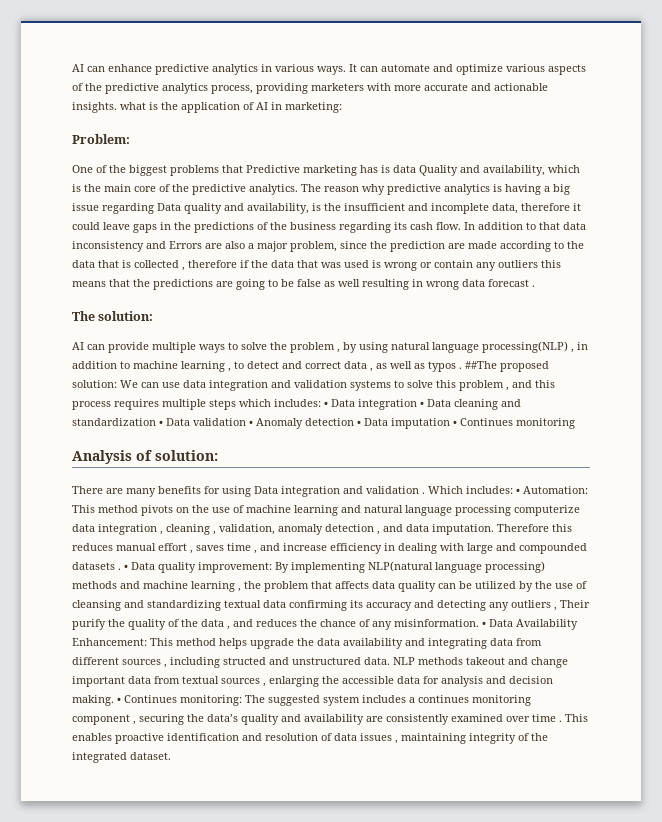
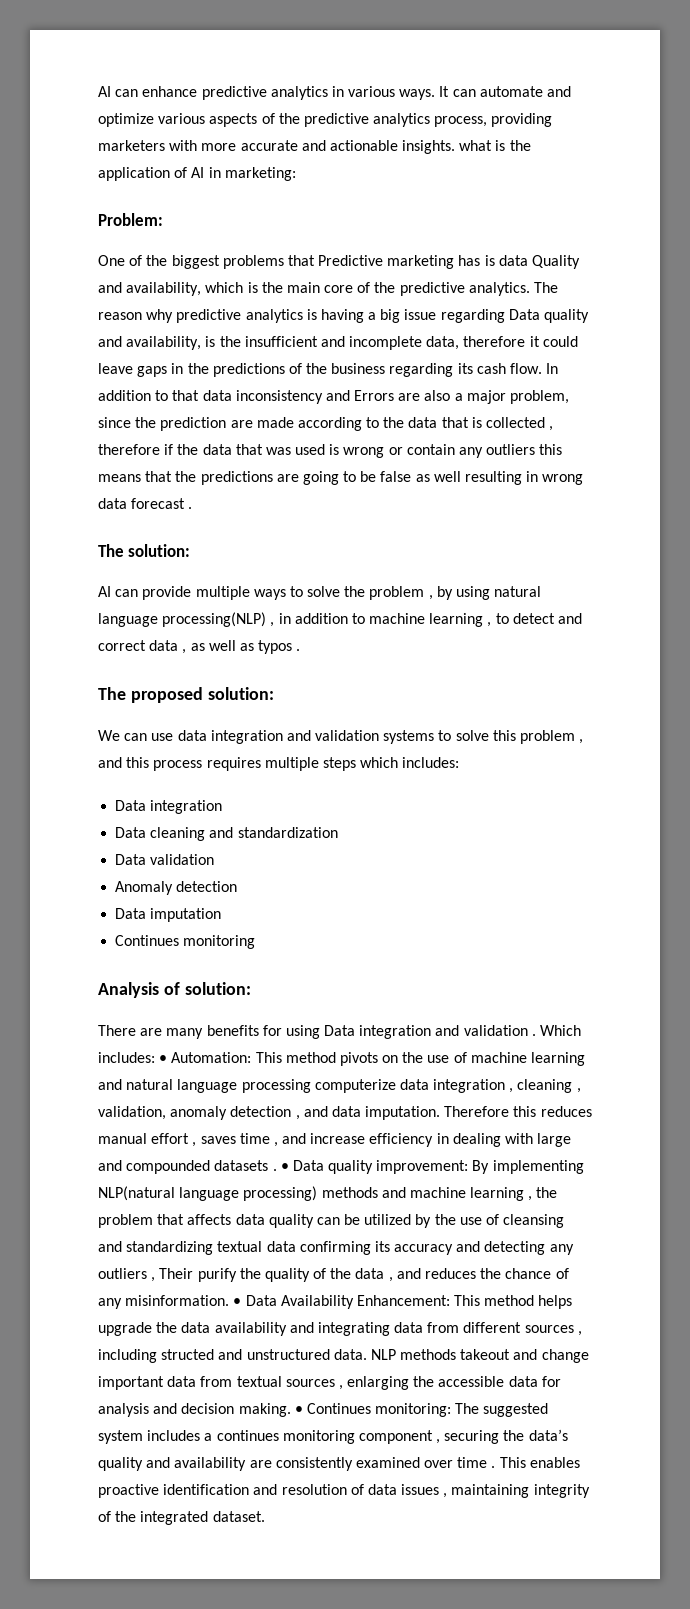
- AI can provide multiple ways to solve the problem , by using natural language processing(NLP) , in addition to machine learning , to detect and correct data , as well as typos . ##The proposed solution: We can use data integration and validation systems to solve this problem , and this process requires multiple steps which includes: • Data integration • Data cleaning and standardization • Data validation • Anomaly detection • Data imputation • Continues monitoring
+ AI can provide multiple ways to solve the problem , by using natural language processing(NLP) , in addition to machine learning , to detect and correct data , as well as typos .
+ The proposed solution:
+ We can use data integration and validation systems to solve this problem , and this process requires multiple steps which includes:
+ Data integration
+ Data cleaning and standardization
+ Data validation
+ Anomaly detection
+ Data imputation
+ Continues monitoring

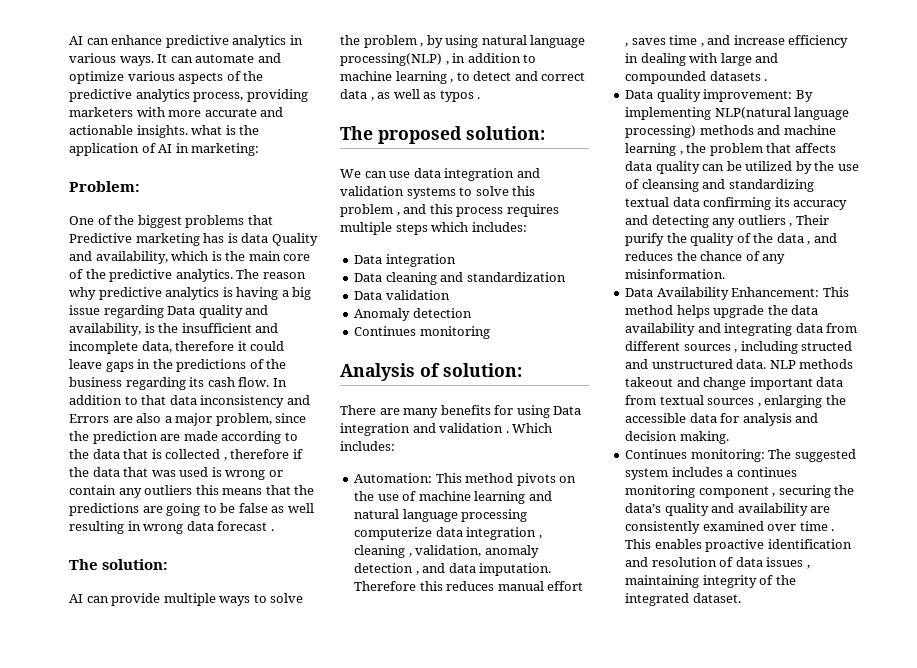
- Data imputation
- Which includes: • Automation: This method pivots on the use of machine learning and natural language processing computerize data integration , cleaning , validation, anomaly detection , and data imputation.
+ Which includes:
+ Automation: This method pivots on the use of machine learning and natural language processing computerize data integration , cleaning , validation, anomaly detection , and data imputation.
- Therefore this reduces manual effort , saves time , and increase efficiency in dealing with large and compounded datasets . • Data quality improvement:
+ Therefore this reduces manual effort , saves time , and increase efficiency in dealing with large and compounded datasets .
+ Data quality improvement:
- By implementing NLP(natural language processing) methods and machine learning , the problem that affects data quality can be utilized by the use of cleansing and standardizing textual data confirming its accuracy and detecting any outliers , Their purify the quality of the data , and reduces the chance of any misinformation. • Data Availability Enhancement:
+ By implementing NLP(natural language processing) methods and machine learning , the problem that affects data quality can be utilized by the use of cleansing and standardizing textual data confirming its accuracy and detecting any outliers , Their purify the quality of the data , and reduces the chance of any misinformation.
+ Data Availability Enhancement:
- NLP methods takeout and change important data from textual sources , enlarging the accessible data for analysis and decision making. • Continues monitoring: The suggested system includes a continues monitoring component , securing the data’s quality and availability are consistently examined over time .
+ NLP methods takeout and change important data from textual sources , enlarging the accessible data for analysis and decision making.
+ Continues monitoring: The suggested system includes a continues monitoring component , securing the data’s quality and availability are consistently examined over time .

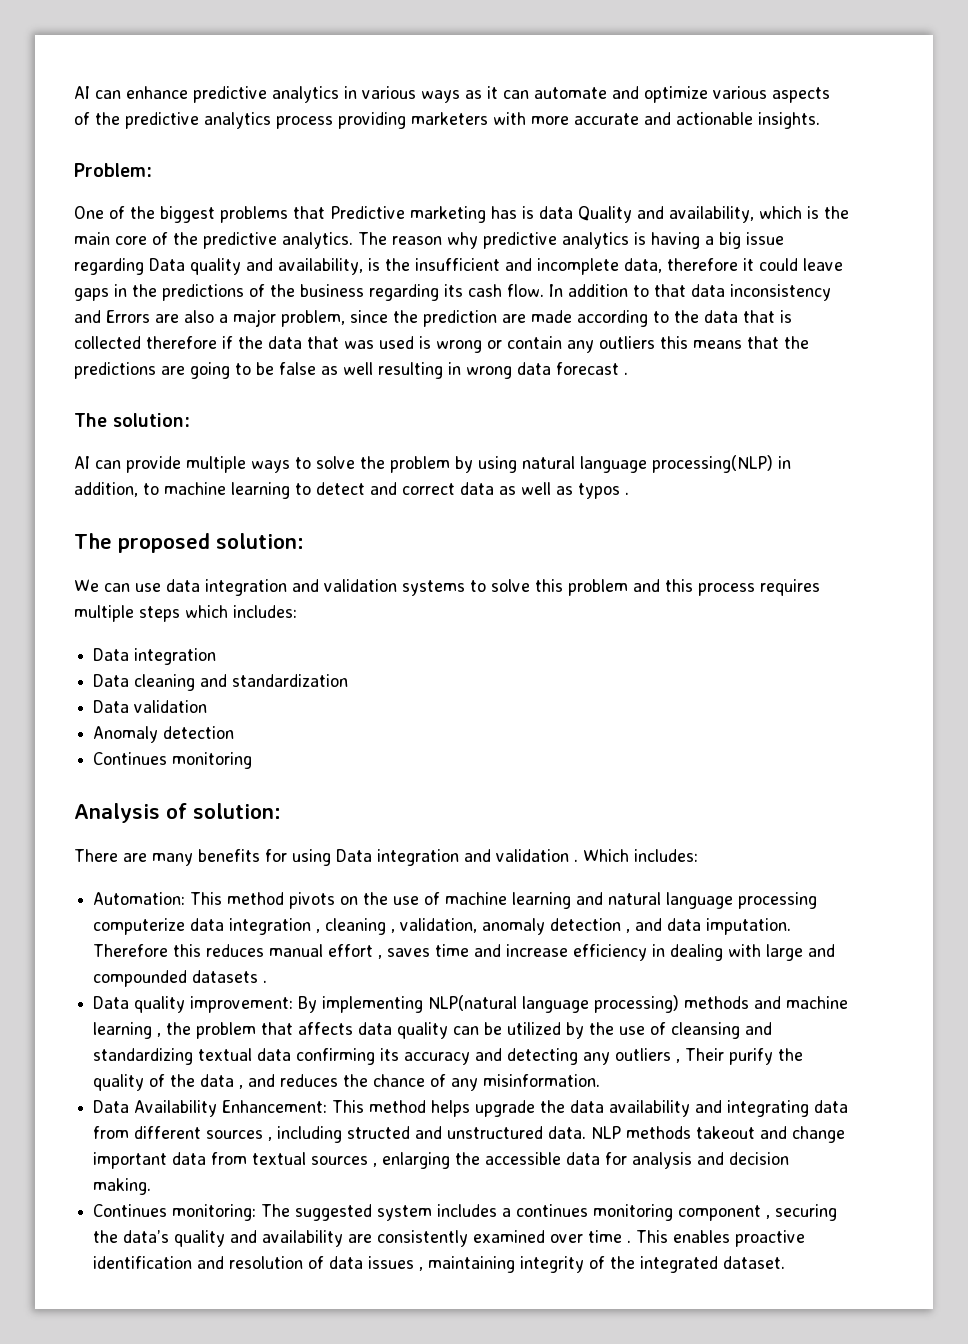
- AI can enhance predictive analytics in various ways. It can automate and optimize various aspects of the predictive analytics process, providing marketers with more accurate and actionable insights. what is the application of AI in marketing:
+ AI can enhance predictive analytics in various ways as it can automate and optimize various aspects of the predictive analytics process providing marketers with more accurate and actionable insights.
- In addition to that data inconsistency and Errors are also a major problem, since the prediction are made according to the data that is collected , therefore if the data that was used is wrong or contain any outliers this means that the predictions are going to be false as well resulting in wrong data forecast .
+ In addition to that data inconsistency and Errors are also a major problem, since the prediction are made according to the data that is collected therefore if the data that was used is wrong or contain any outliers this means that the predictions are going to be false as well resulting in wrong data forecast .
- AI can provide multiple ways to solve the problem , by using natural language processing(NLP) , in addition to machine learning , to detect and correct data , as well as typos .
+ AI can provide multiple ways to solve the problem by using natural language processing(NLP) in addition, to machine learning to detect and correct data as well as typos .
- We can use data integration and validation systems to solve this problem , and this process requires multiple steps which includes:
+ We can use data integration and validation systems to solve this problem and this process requires multiple steps which includes:
- Therefore this reduces manual effort , saves time , and increase efficiency in dealing with large and compounded datasets .
+ Therefore this reduces manual effort , saves time and increase efficiency in dealing with large and compounded datasets .

